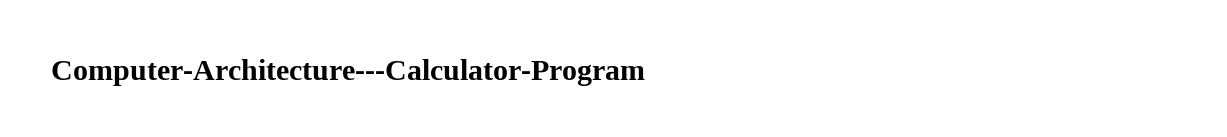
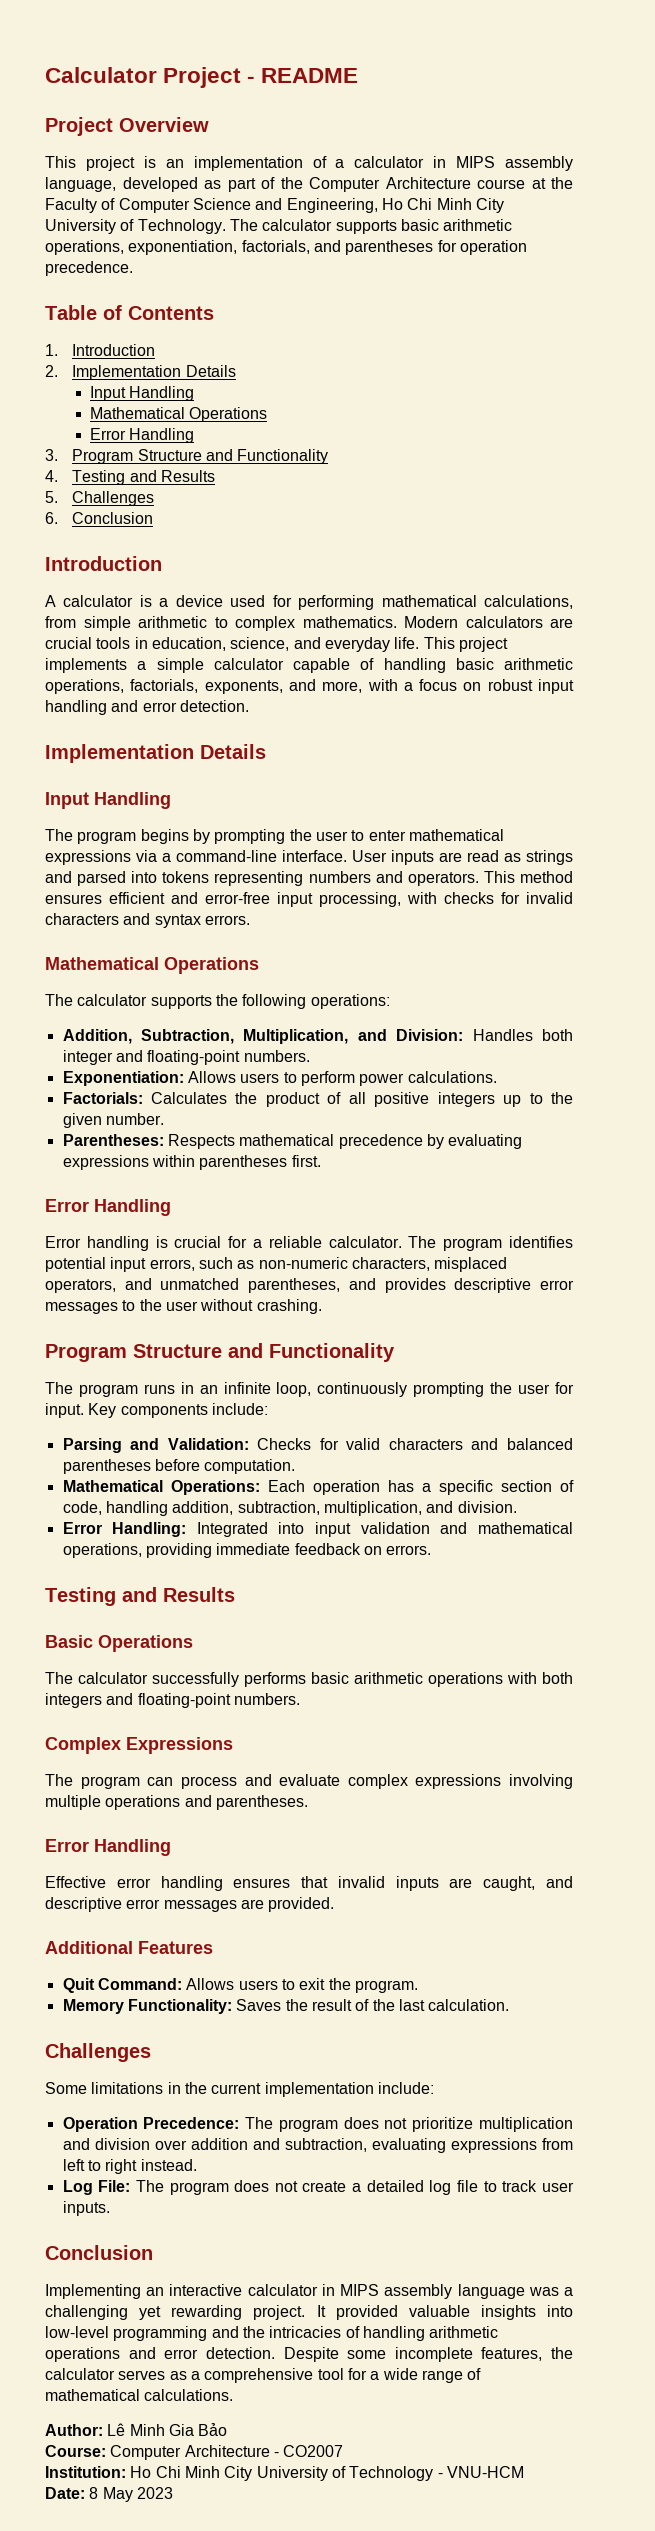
- Computer-Architecture---Calculator-Program
+ Calculator Project - README
+ Project Overview
+ This project is an implementation of a calculator in MIPS assembly language, developed as part of the Computer Architecture course at the Faculty of Computer Science and Engineering, Ho Chi Minh City University of Technology. The calculator supports basic arithmetic operations, exponentiation, factorials, and parentheses for operation precedence.
+ Table of Contents
+ 1. Introduction
+ 2. Implementation Details
+ Input Handling
+ Mathematical Operations
+ Error Handling
+ 3. Program Structure and Functionality
+ 4. Testing and Results
+ 5. Challenges
+ 6. Conclusion
+ Introduction
+ A calculator is a device used for performing mathematical calculations, from simple arithmetic to complex mathematics. Modern calculators are crucial tools in education, science, and everyday life. This project implements a simple calculator capable of handling basic arithmetic operations, factorials, exponents, and more, with a focus on robust input handling and error detection.
+ Implementation Details
+ Input Handling
+ The program begins by prompting the user to enter mathematical expressions via a command-line interface. User inputs are read as strings and parsed into tokens representing numbers and operators. This method ensures efficient and error-free input processing, with checks for invalid characters and syntax errors.
+ Mathematical Operations
+ The calculator supports the following operations:
+ Addition, Subtraction, Multiplication, and Division: Handles both integer and floating-point numbers.
+ Exponentiation: Allows users to perform power calculations.
+ Factorials: Calculates the product of all positive integers up to the given number.
+ Parentheses: Respects mathematical precedence by evaluating expressions within parentheses first.
+ Error Handling
+ Error handling is crucial for a reliable calculator. The program identifies potential input errors, such as non-numeric characters, misplaced operators, and unmatched parentheses, and provides descriptive error messages to the user without crashing.
+ Program Structure and Functionality
+ The program runs in an infinite loop, continuously prompting the user for input. Key components include:
+ Parsing and Validation: Checks for valid characters and balanced parentheses before computation.
+ Mathematical Operations: Each operation has a specific section of code, handling addition, subtraction, multiplication, and division.
+ Error Handling: Integrated into input validation and mathematical operations, providing immediate feedback on errors.
+ Testing and Results
+ Basic Operations
+ The calculator successfully performs basic arithmetic operations with both integers and floating-point numbers.
+ Complex Expressions
+ The program can process and evaluate complex expressions involving multiple operations and parentheses.
+ Error Handling
+ Effective error handling ensures that invalid inputs are caught, and descriptive error messages are provided.
+ Additional Features
+ Quit Command: Allows users to exit the program.
+ Memory Functionality: Saves the result of the last calculation.
+ Challenges
+ Some limitations in the current implementation include:
+ Operation Precedence: The program does not prioritize multiplication and division over addition and subtraction, evaluating expressions from left to right instead.
+ Log File: The program does not create a detailed log file to track user inputs.
+ Conclusion
+ Implementing an interactive calculator in MIPS assembly language was a challenging yet rewarding project. It provided valuable insights into low-level programming and the intricacies of handling arithmetic operations and error detection. Despite some incomplete features, the calculator serves as a comprehensive tool for a wide range of mathematical calculations.
+ Author: Lê Minh Gia Bảo
+ Course: Computer Architecture - CO2007
+ Institution: Ho Chi Minh City University of Technology - VNU-HCM
+ Date: 8 May 2023

